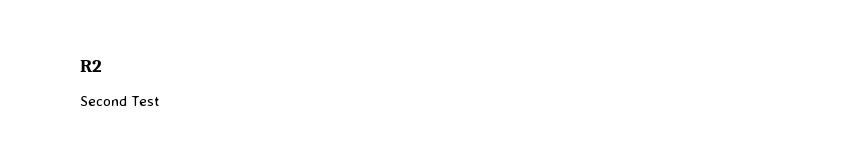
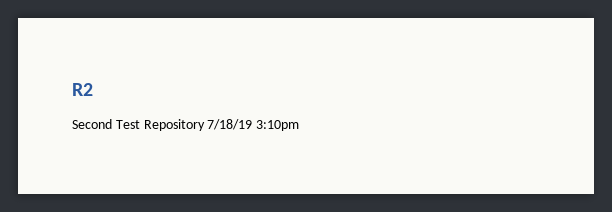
- Second Test
+ Second Test Repository 7/18/19 3:10pm

